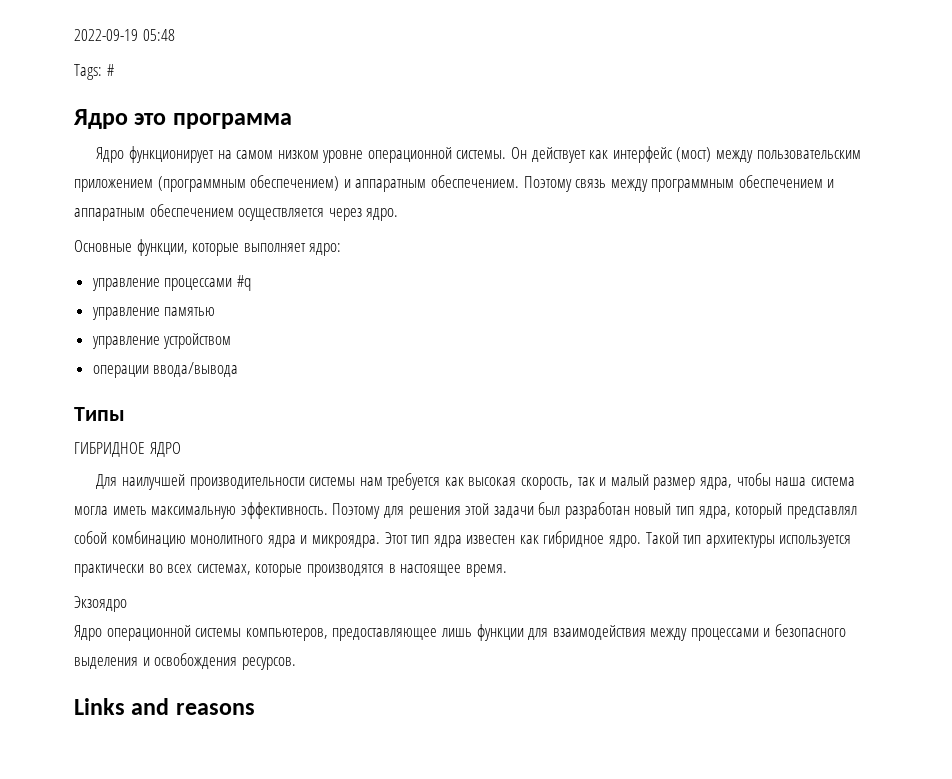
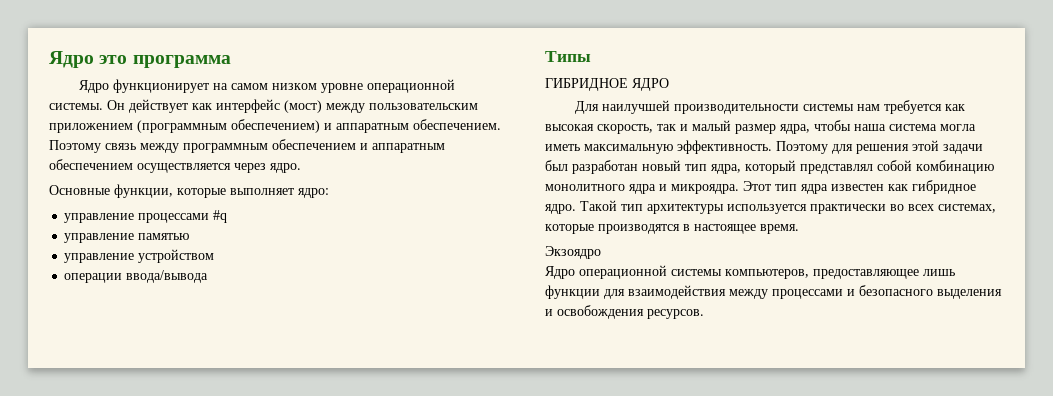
- 2022-09-19 05:48
- Tags: #
- Links and reasons

